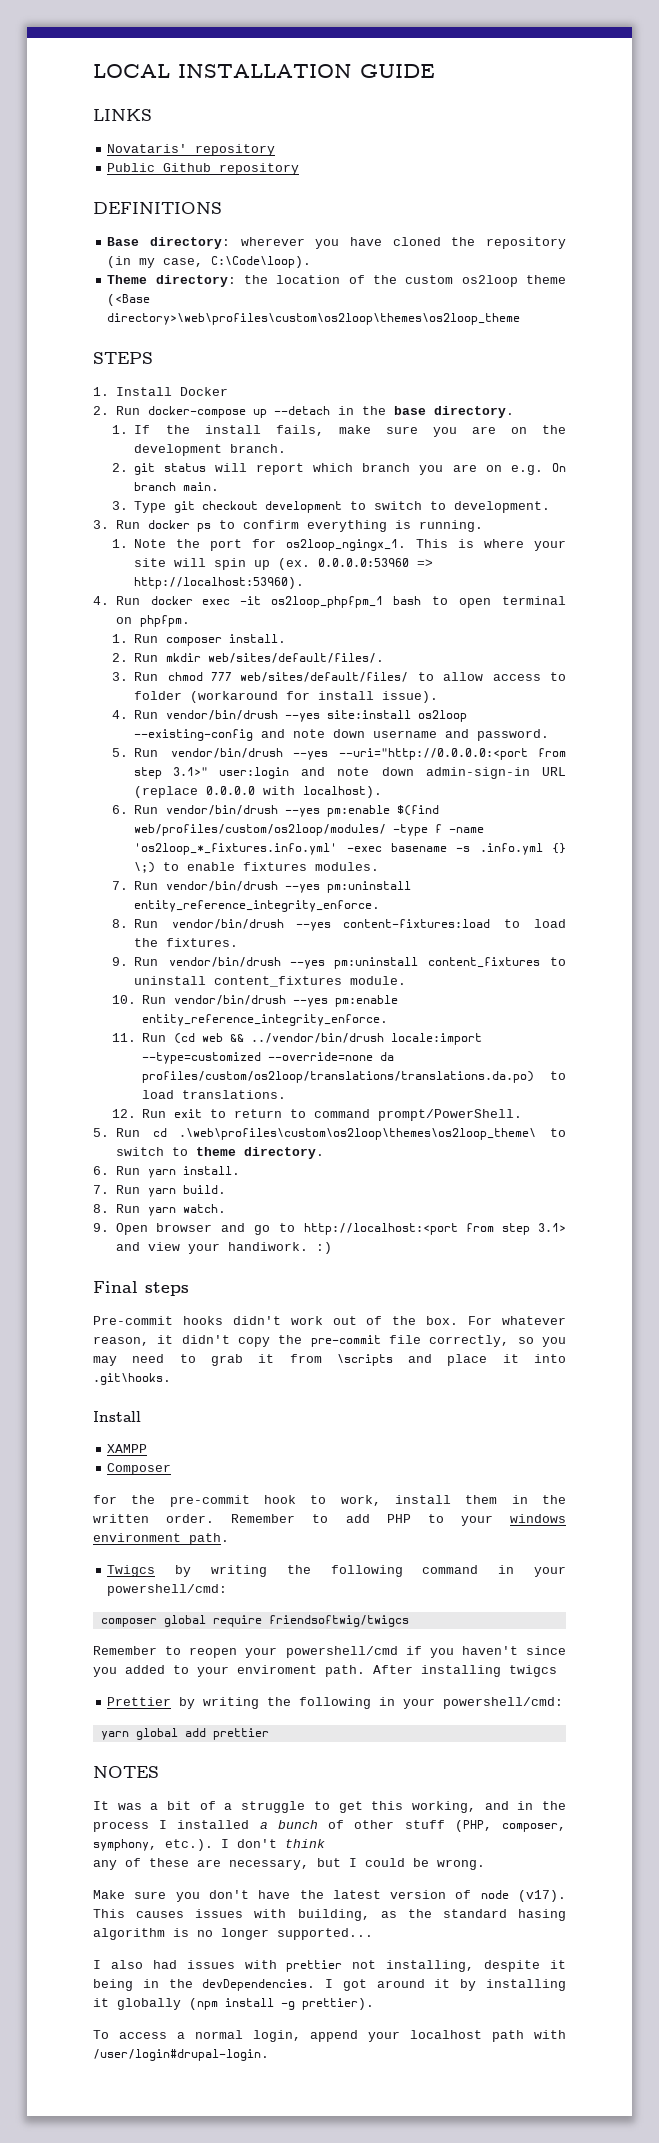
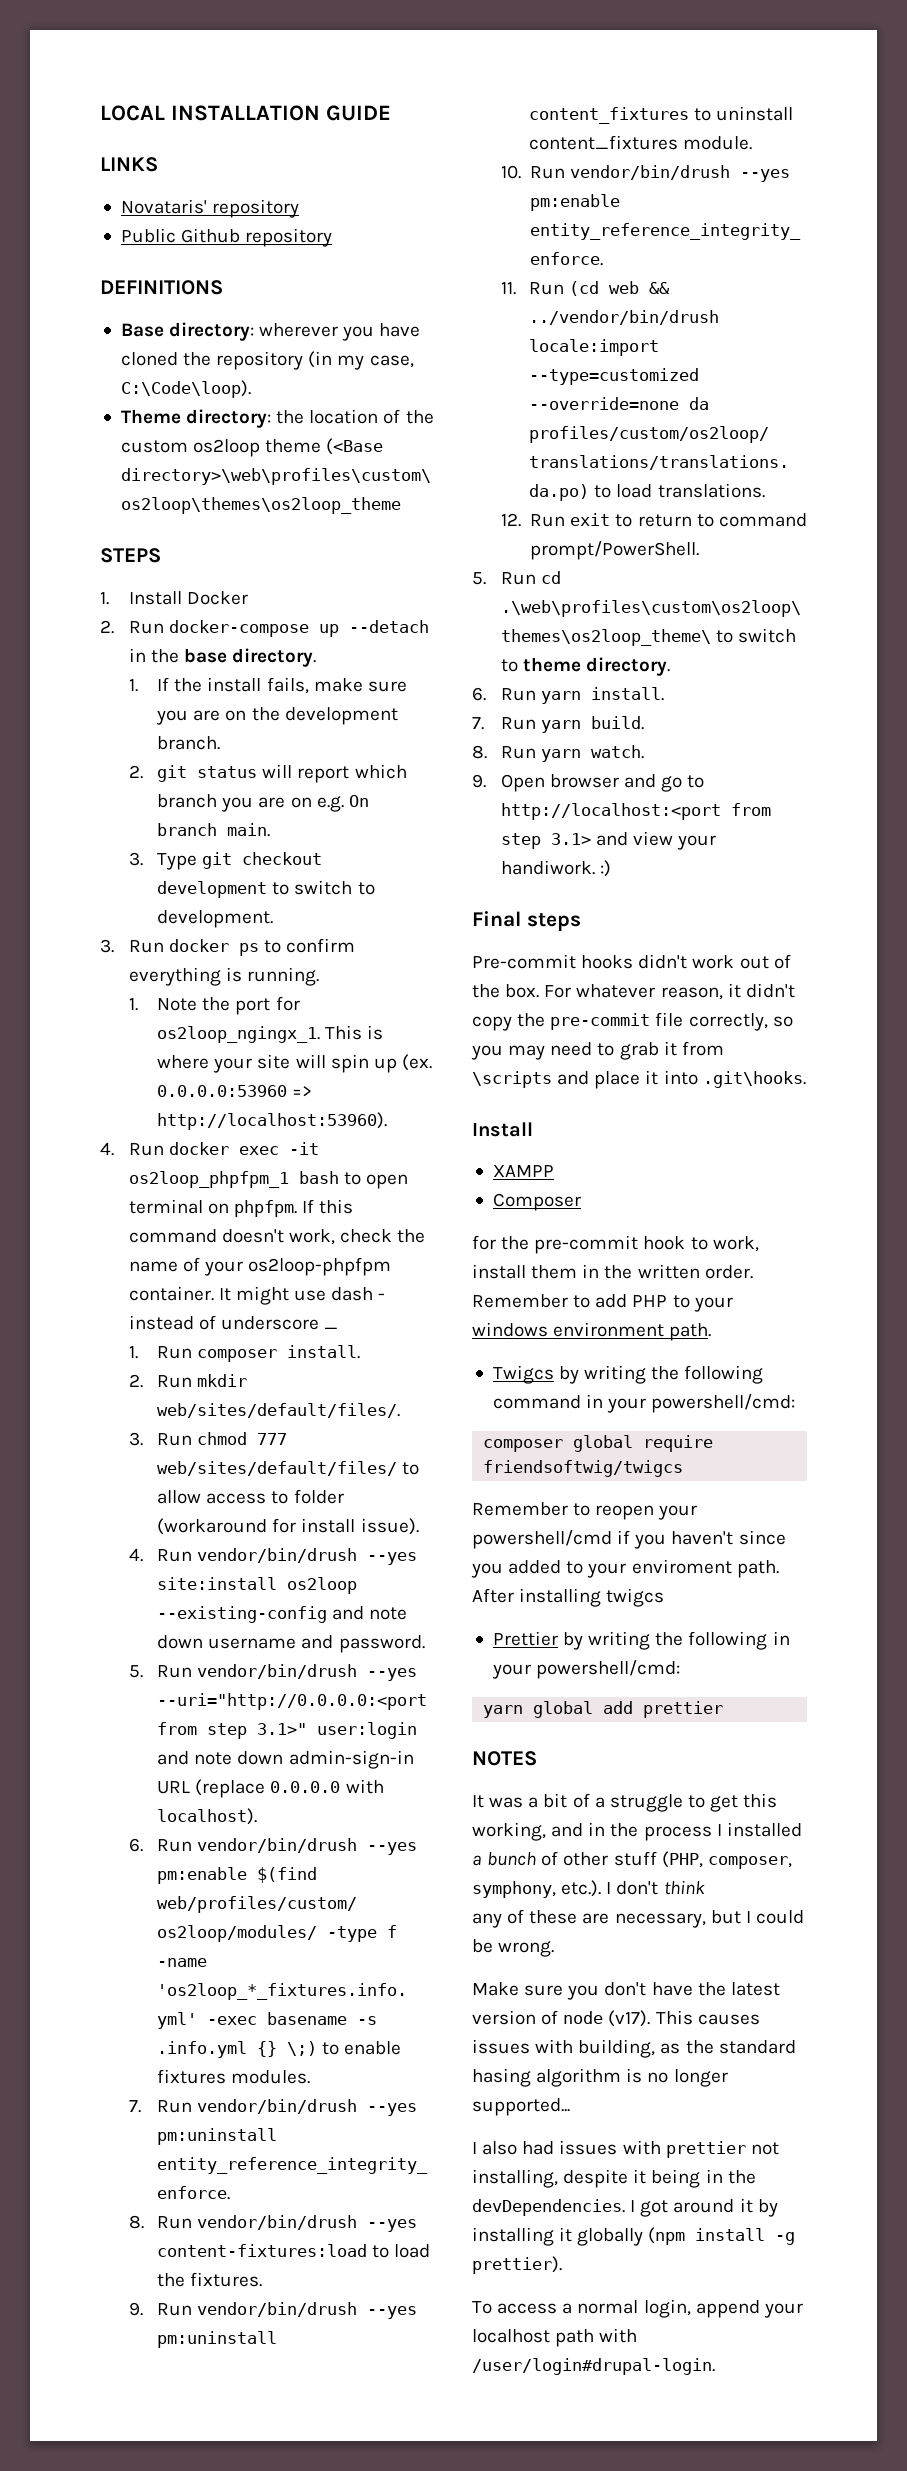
+ If this command doesn't work, check the name of your os2loop-phpfpm container. It might use dash - instead of underscore _

